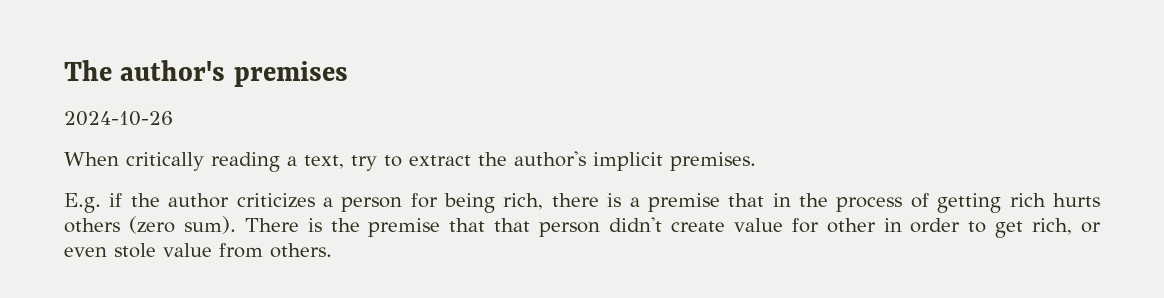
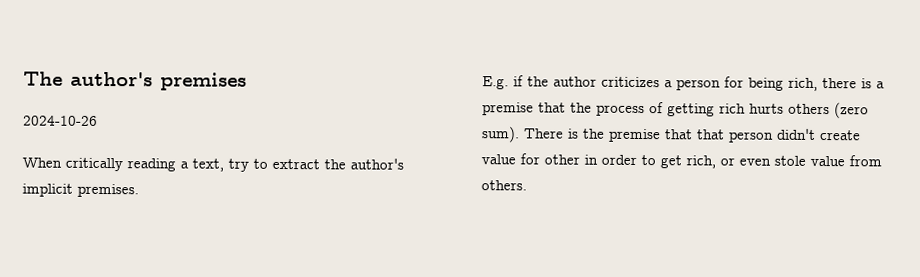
- E.g. if the author criticizes a person for being rich, there is a premise that in the process of getting rich hurts others (zero sum).
+ E.g. if the author criticizes a person for being rich, there is a premise that the process of getting rich hurts others (zero sum).

